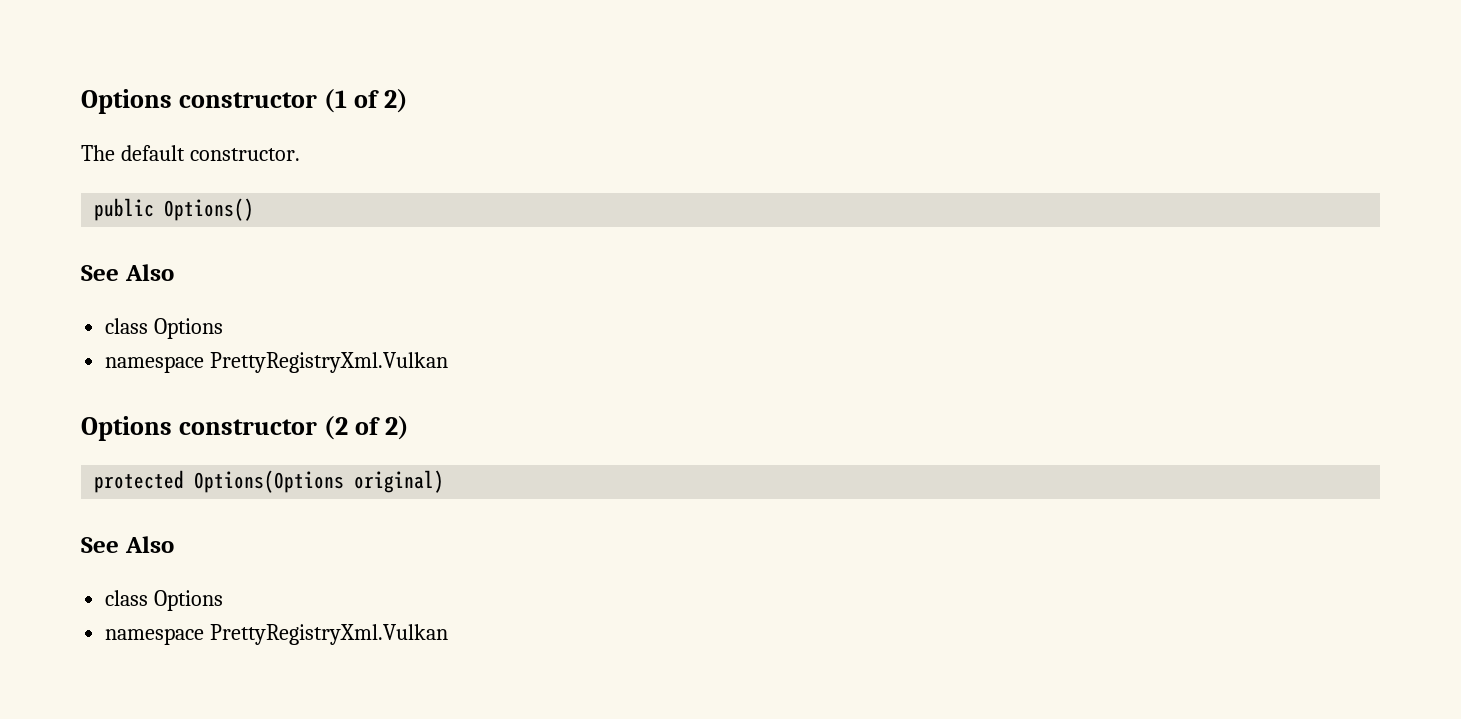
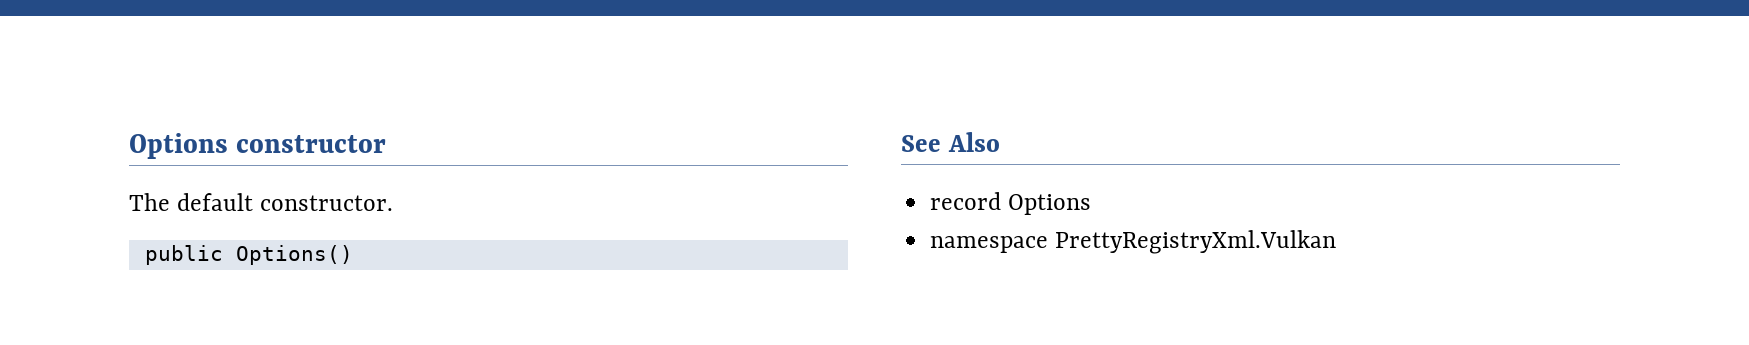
- Options constructor (1 of 2)
+ Options constructor
  public Options()
  See Also
- class Options
- namespace PrettyRegistryXml.Vulkan
- Options constructor (2 of 2)
- protected Options(Options original)
- See Also
- class Options
+ record Options

